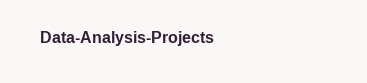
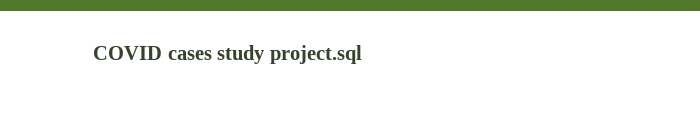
- Data-Analysis-Projects
+ COVID cases study project.sql

